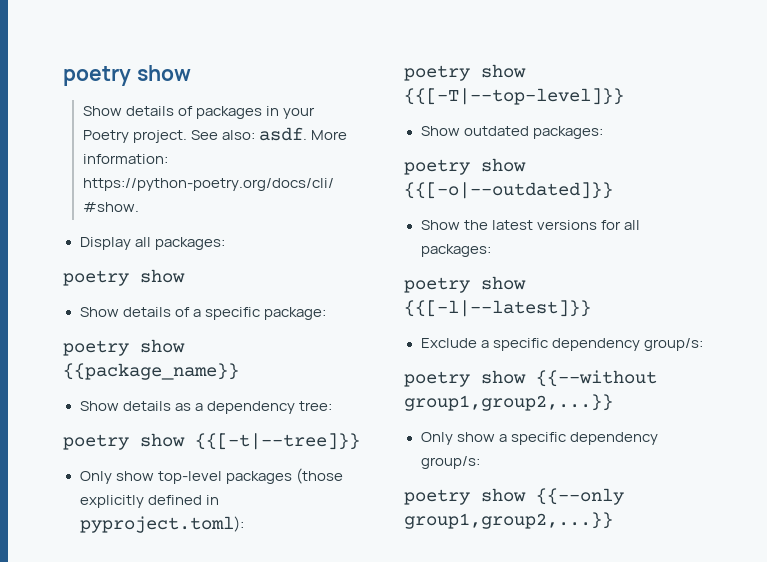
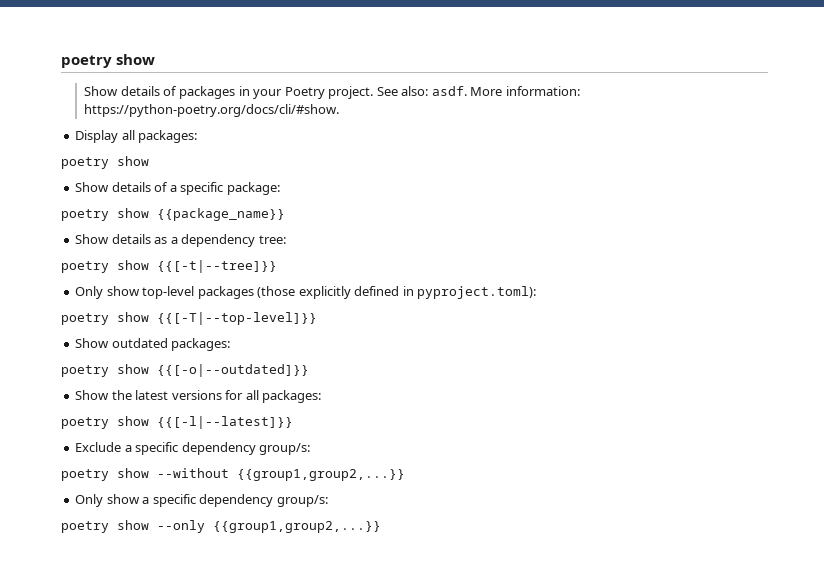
- poetry show {{--without group1,group2,...}}
+ poetry show --without {{group1,group2,...}}
- poetry show {{--only group1,group2,...}}
+ poetry show --only {{group1,group2,...}}

